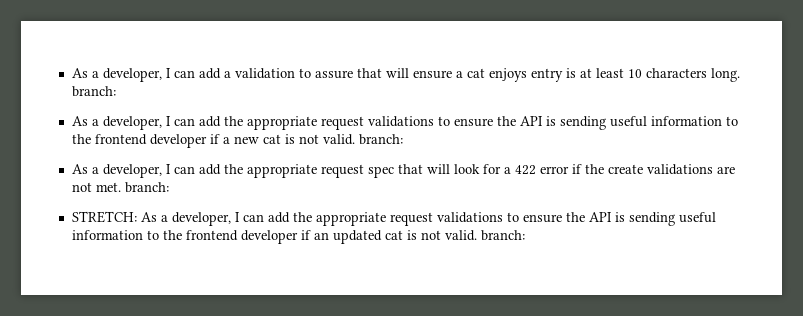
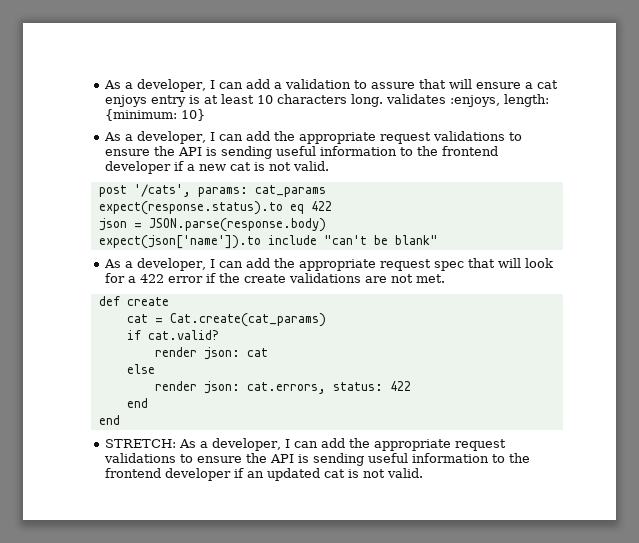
- As a developer, I can add a validation to assure that will ensure a cat enjoys entry is at least 10 characters long. branch:
+ As a developer, I can add a validation to assure that will ensure a cat enjoys entry is at least 10 characters long. validates :enjoys, length: {minimum: 10}
- As a developer, I can add the appropriate request validations to ensure the API is sending useful information to the frontend developer if a new cat is not valid. branch:
+ As a developer, I can add the appropriate request validations to ensure the API is sending useful information to the frontend developer if a new cat is not valid.
+ post '/cats', params: cat_params
+ expect(response.status).to eq 422
+ json = JSON.parse(response.body)
+ expect(json['name']).to include "can't be blank"
- As a developer, I can add the appropriate request spec that will look for a 422 error if the create validations are not met. branch:
+ As a developer, I can add the appropriate request spec that will look for a 422 error if the create validations are not met.
+ def create
+ cat = Cat.create(cat_params)
+ if cat.valid?
+ render json: cat
+ else
+ render json: cat.errors, status: 422
+ end
+ end
- STRETCH: As a developer, I can add the appropriate request validations to ensure the API is sending useful information to the frontend developer if an updated cat is not valid. branch:
+ STRETCH: As a developer, I can add the appropriate request validations to ensure the API is sending useful information to the frontend developer if an updated cat is not valid.

